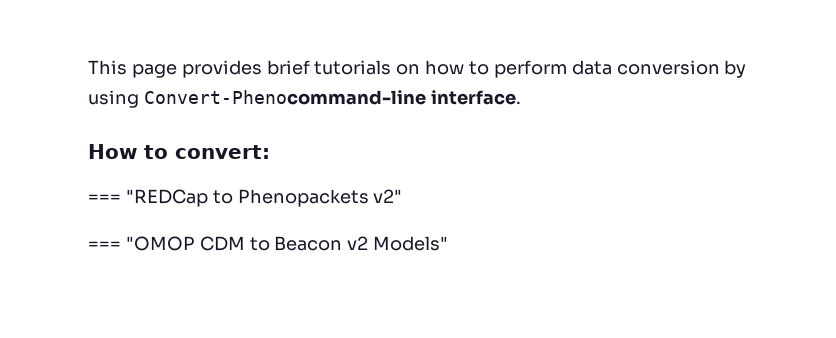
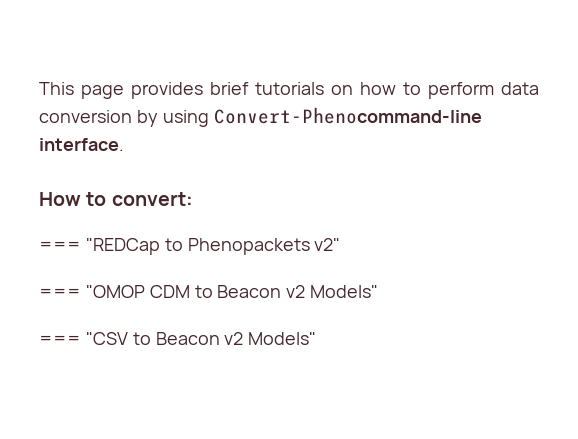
+ === "CSV to Beacon v2 Models"

